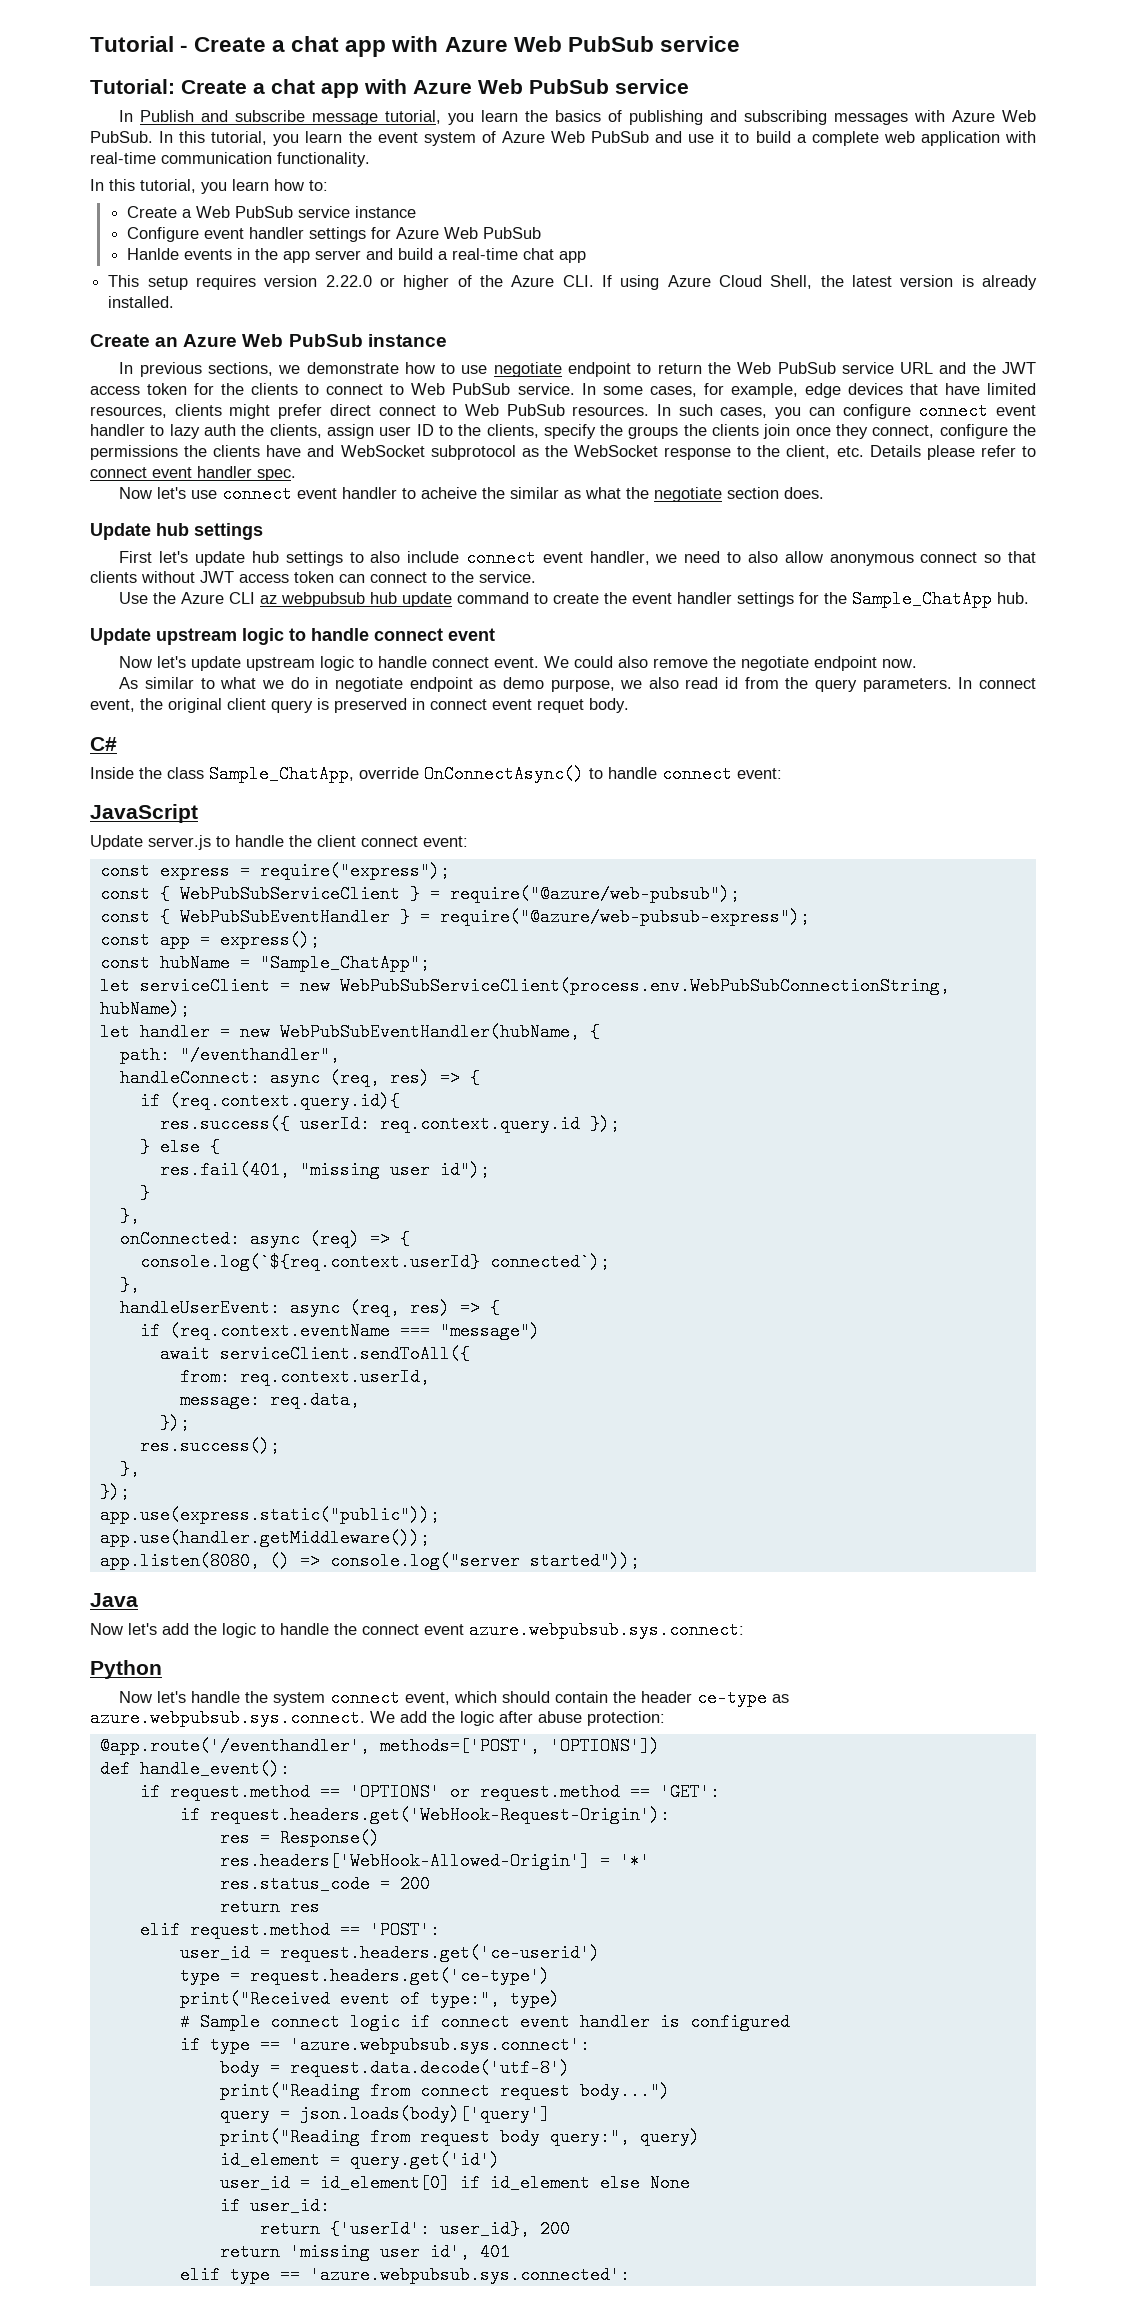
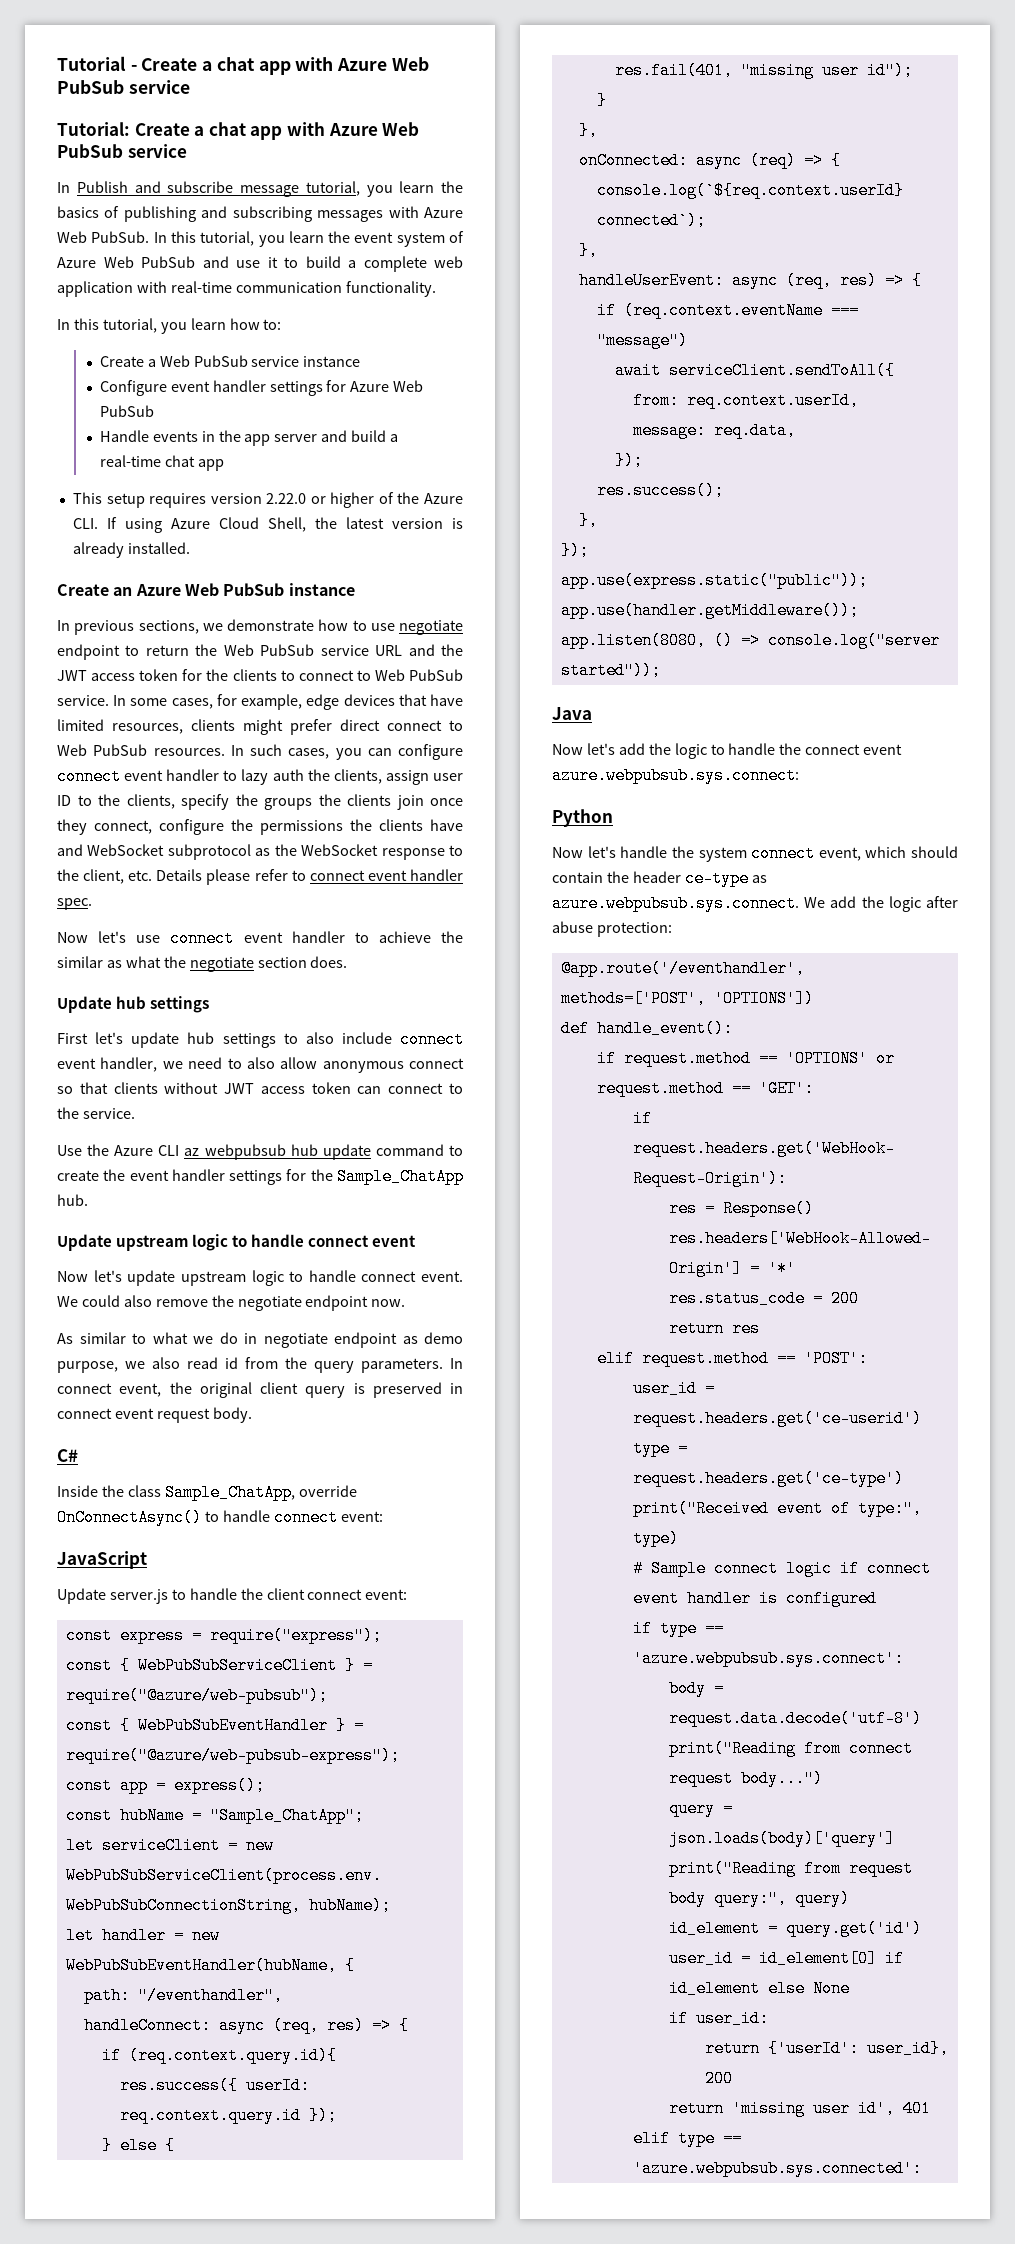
- Hanlde events in the app server and build a real-time chat app
+ Handle events in the app server and build a real-time chat app
- Now let's use connect event handler to acheive the similar as what the negotiate section does.
+ Now let's use connect event handler to achieve the similar as what the negotiate section does.
- In connect event, the original client query is preserved in connect event requet body.
+ In connect event, the original client query is preserved in connect event request body.

